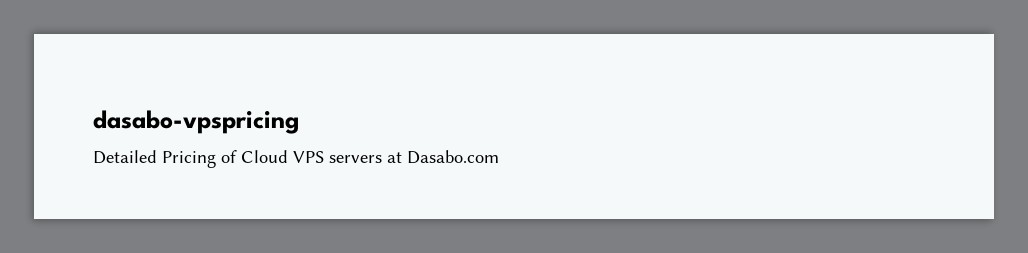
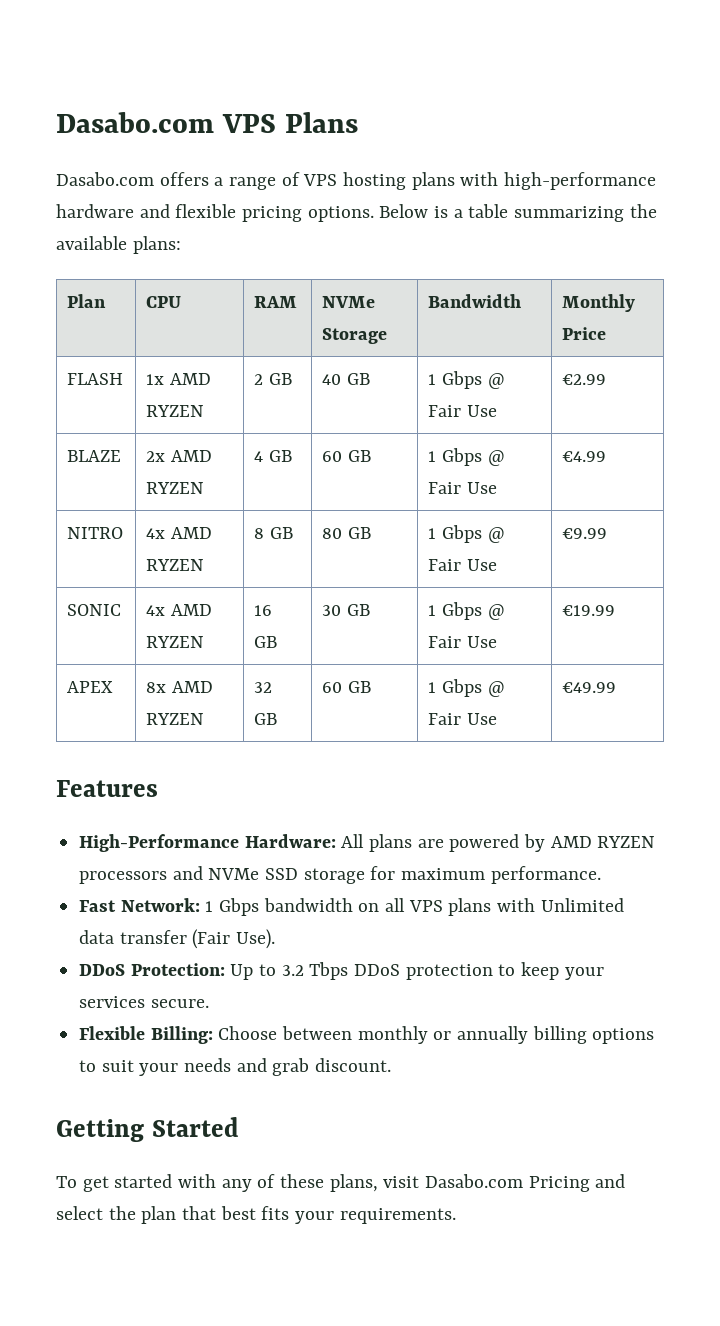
- dasabo-vpspricing
- Detailed Pricing of Cloud VPS servers at Dasabo.com
+ Dasabo.com VPS Plans
+ Dasabo.com offers a range of VPS hosting plans with high-performance hardware and flexible pricing options. Below is a table summarizing the available plans:
+ Plan | CPU | RAM | NVMe Storage | Bandwidth | Monthly Price
+ FLASH | 1x AMD RYZEN | 2 GB | 40 GB | 1 Gbps @ Fair Use | €2.99
+ BLAZE | 2x AMD RYZEN | 4 GB | 60 GB | 1 Gbps @ Fair Use | €4.99
+ NITRO | 4x AMD RYZEN | 8 GB | 80 GB | 1 Gbps @ Fair Use | €9.99
+ SONIC | 4x AMD RYZEN | 16 GB | 30 GB | 1 Gbps @ Fair Use | €19.99
+ APEX | 8x AMD RYZEN | 32 GB | 60 GB | 1 Gbps @ Fair Use | €49.99
+ Features
+ High-Performance Hardware: All plans are powered by AMD RYZEN processors and NVMe SSD storage for maximum performance.
+ Fast Network: 1 Gbps bandwidth on all VPS plans with Unlimited data transfer (Fair Use).
+ DDoS Protection: Up to 3.2 Tbps DDoS protection to keep your services secure.
+ Flexible Billing: Choose between monthly or annually billing options to suit your needs and grab discount.
+ Getting Started
+ To get started with any of these plans, visit Dasabo.com Pricing and select the plan that best fits your requirements.

